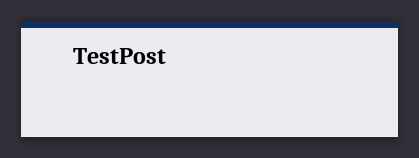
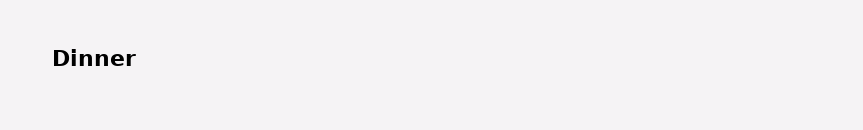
- TestPost
+ Dinner

